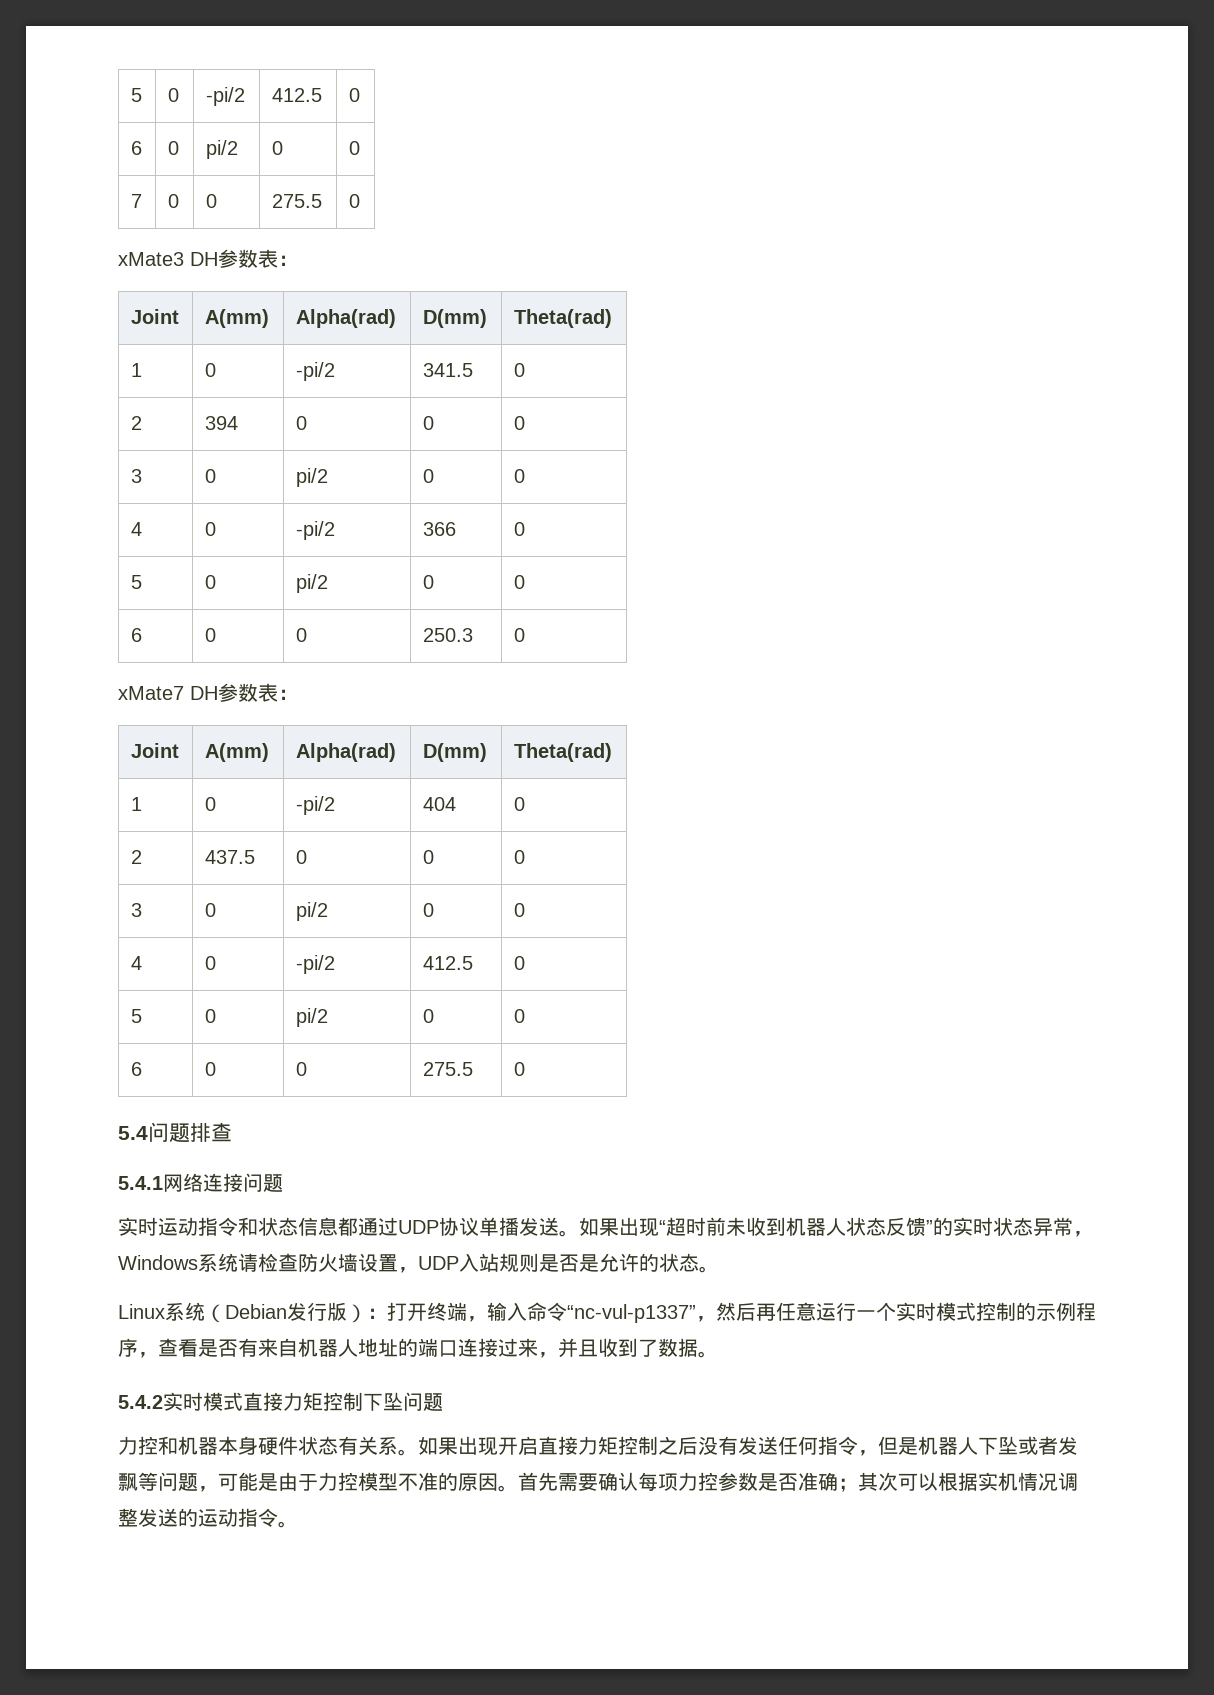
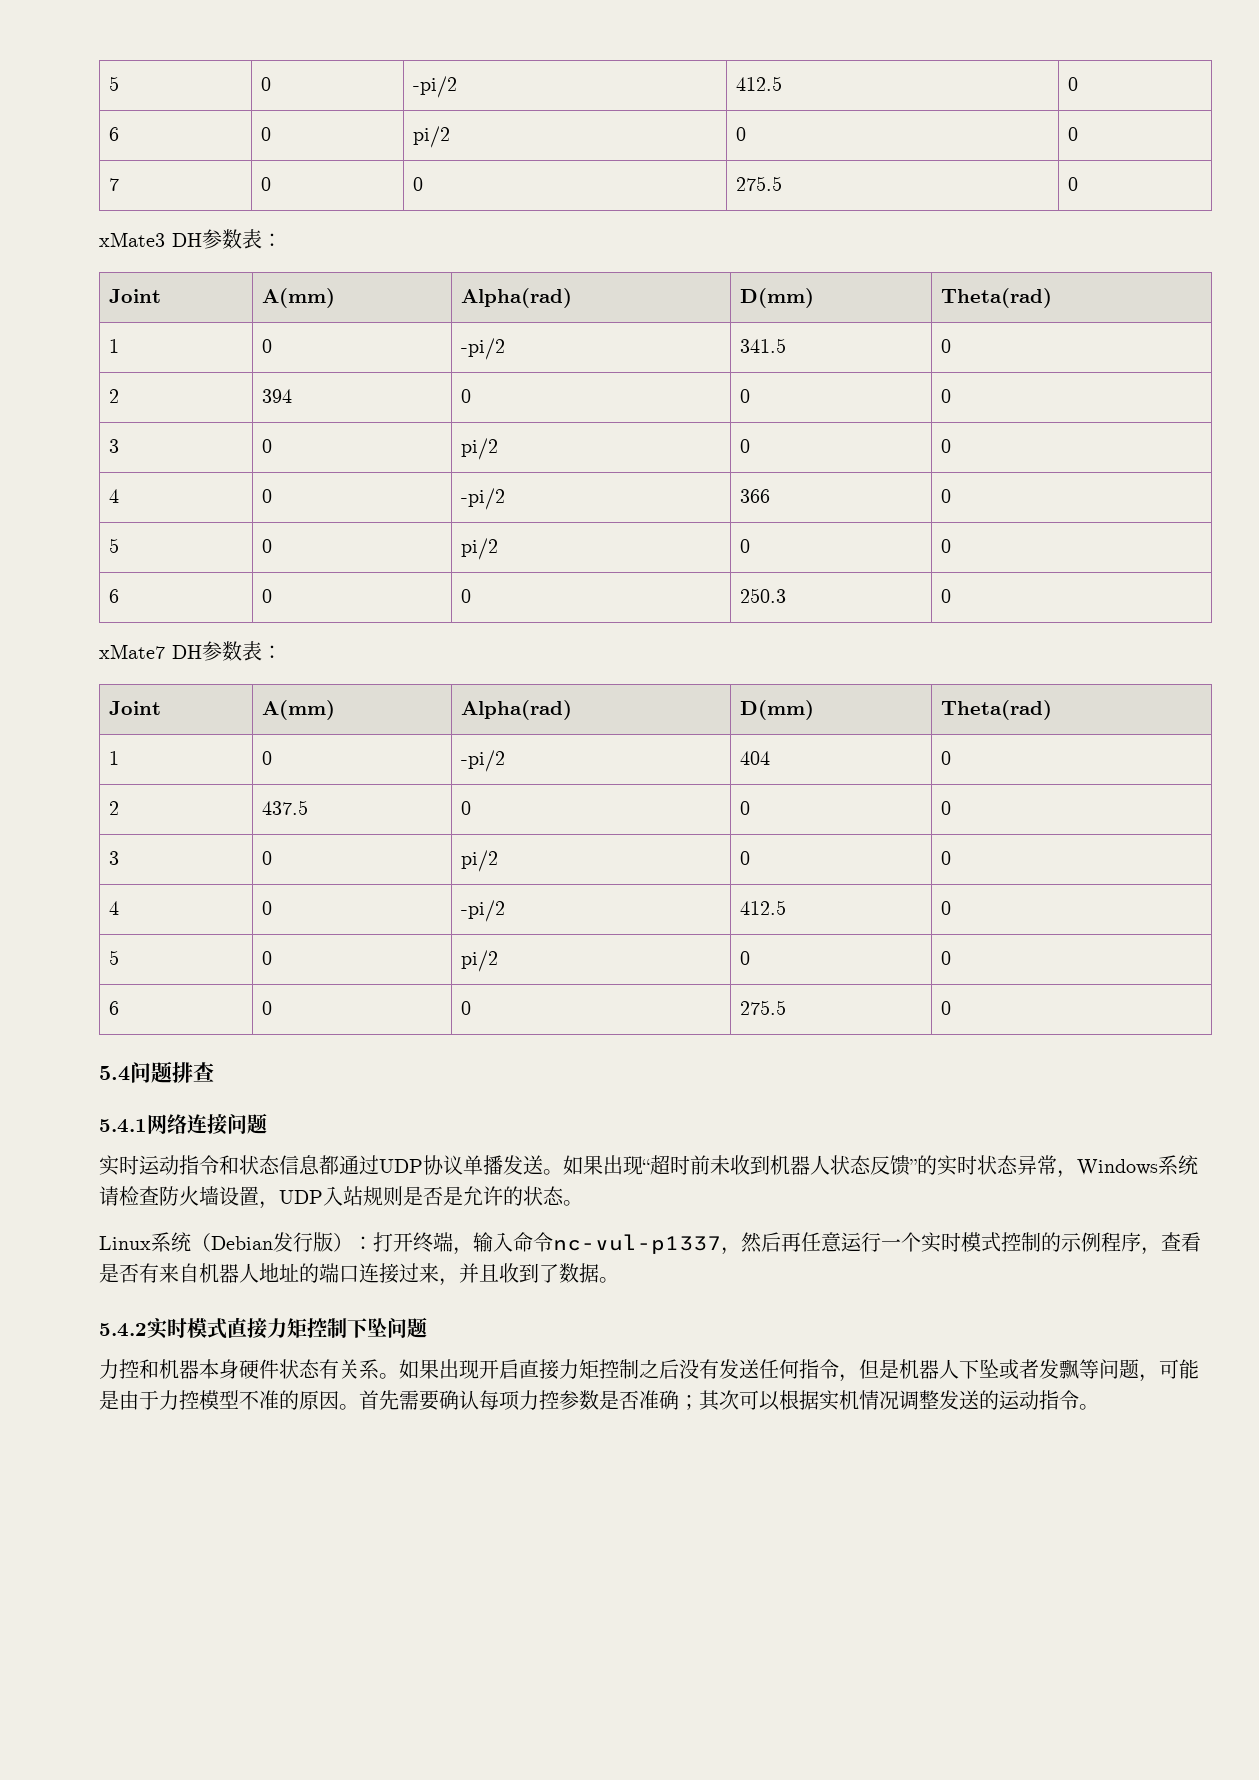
- Linux系统（Debian发行版）：打开终端，输入命令“nc-vul-p1337”，然后再任意运行一个实时模式控制的示例程序，查看是否有来自机器人地址的端口连接过来，并且收到了数据。
+ Linux系统（Debian发行版）：打开终端，输入命令nc-vul-p1337，然后再任意运行一个实时模式控制的示例程序，查看是否有来自机器人地址的端口连接过来，并且收到了数据。

